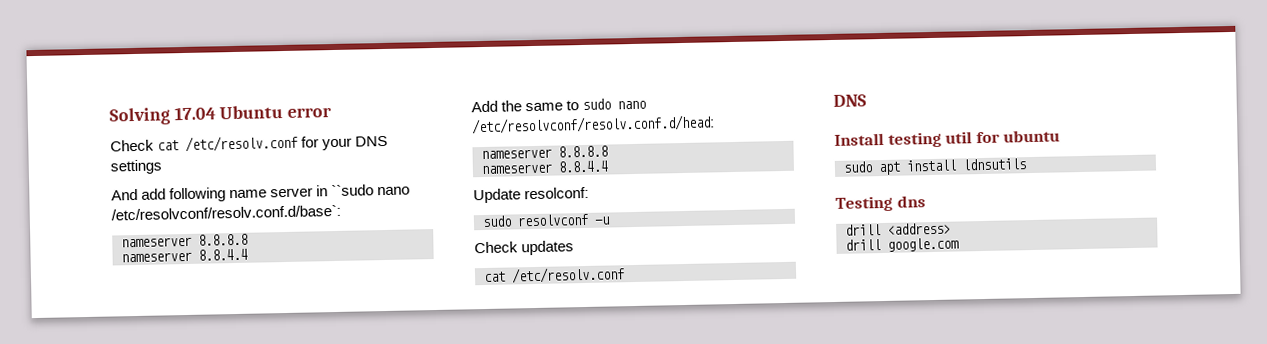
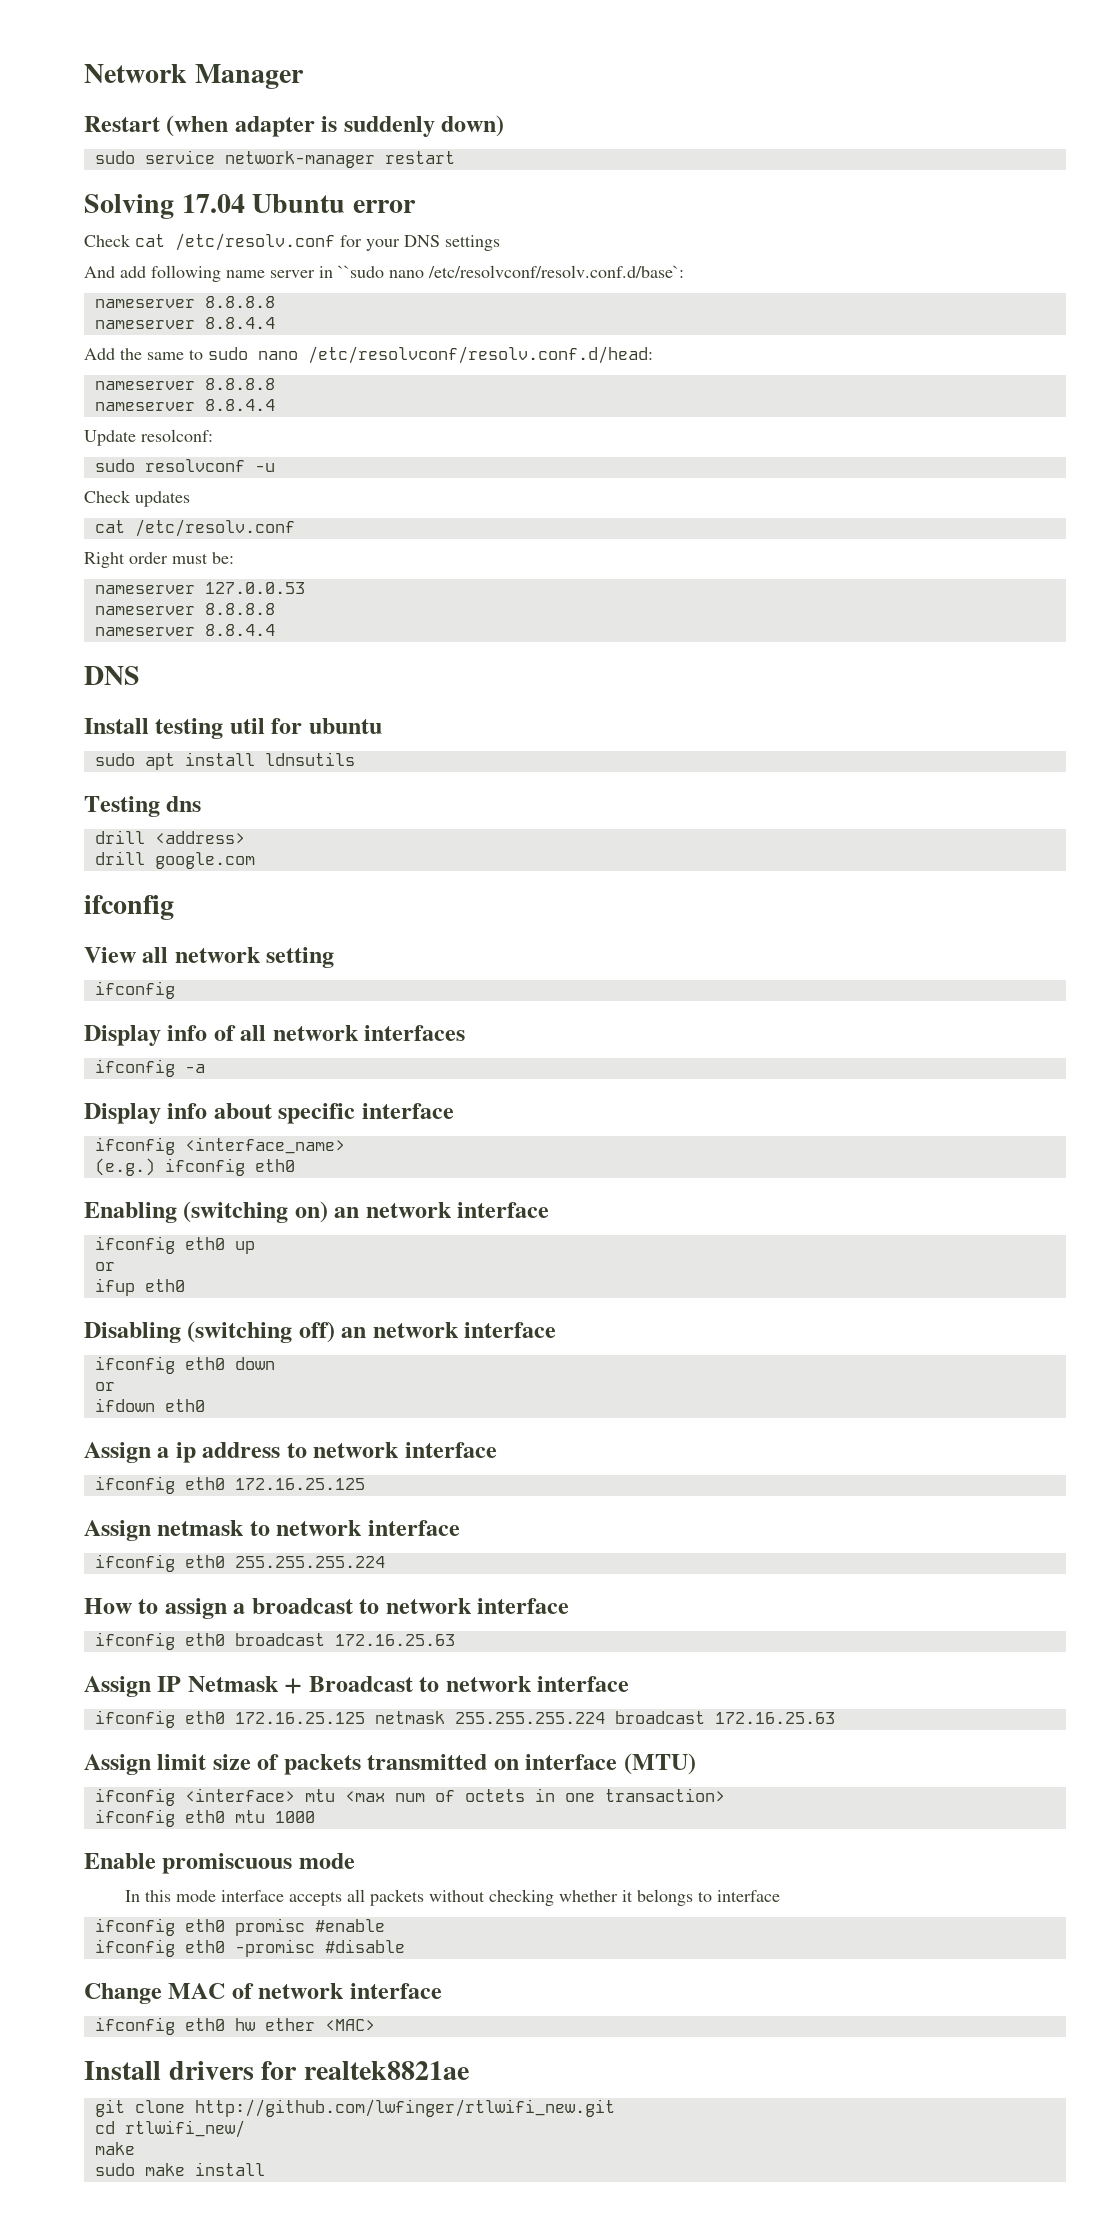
+ Network Manager
+ Restart (when adapter is suddenly down)
+ sudo service network-manager restart
+ Right order must be:
+ nameserver 127.0.0.53
+ nameserver 8.8.8.8
+ nameserver 8.8.4.4
  drill google.com
+ ifconfig
+ View all network setting
+ ifconfig
+ Display info of all network interfaces
+ ifconfig -a
+ Display info about specific interface
+ ifconfig <interface_name>
+ (e.g.) ifconfig eth0
+ Enabling (switching on) an network interface
+ ifconfig eth0 up
+ or
+ ifup eth0
+ Disabling (switching off) an network interface
+ ifconfig eth0 down
+ or
+ ifdown eth0
+ Assign a ip address to network interface
+ ifconfig eth0 172.16.25.125
+ Assign netmask to network interface
+ ifconfig eth0 255.255.255.224
+ How to assign a broadcast to network interface
+ ifconfig eth0 broadcast 172.16.25.63
+ Assign IP Netmask + Broadcast to network interface
+ ifconfig eth0 172.16.25.125 netmask 255.255.255.224 broadcast 172.16.25.63
+ Assign limit size of packets transmitted on interface (MTU)
+ ifconfig <interface> mtu <max num of octets in one transaction>
+ ifconfig eth0 mtu 1000
+ Enable promiscuous mode
+ In this mode interface accepts all packets without checking whether it belongs to interface
+ ifconfig eth0 promisc #enable
+ ifconfig eth0 -promisc #disable
+ Change MAC of network interface
+ ifconfig eth0 hw ether <MAC>
+ Install drivers for realtek8821ae
+ git clone http://github.com/lwfinger/rtlwifi_new.git
+ cd rtlwifi_new/
+ make
+ sudo make install

